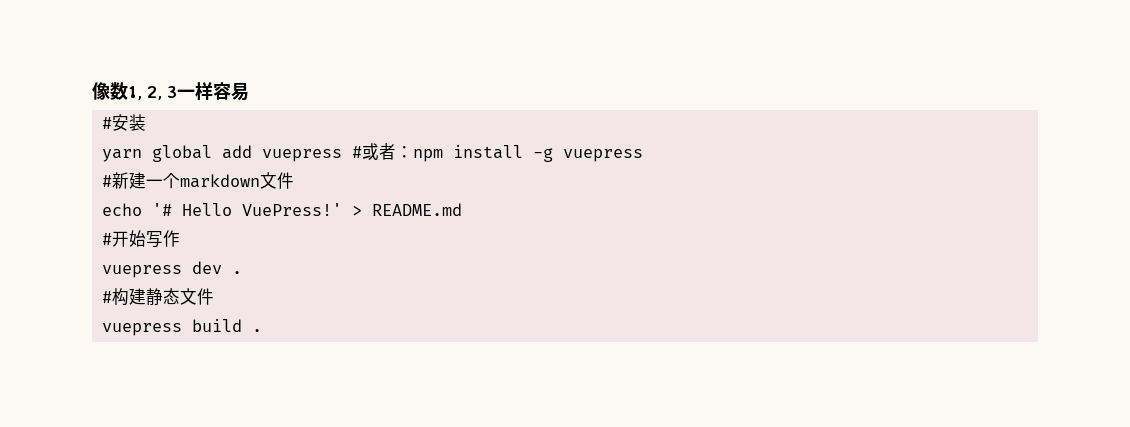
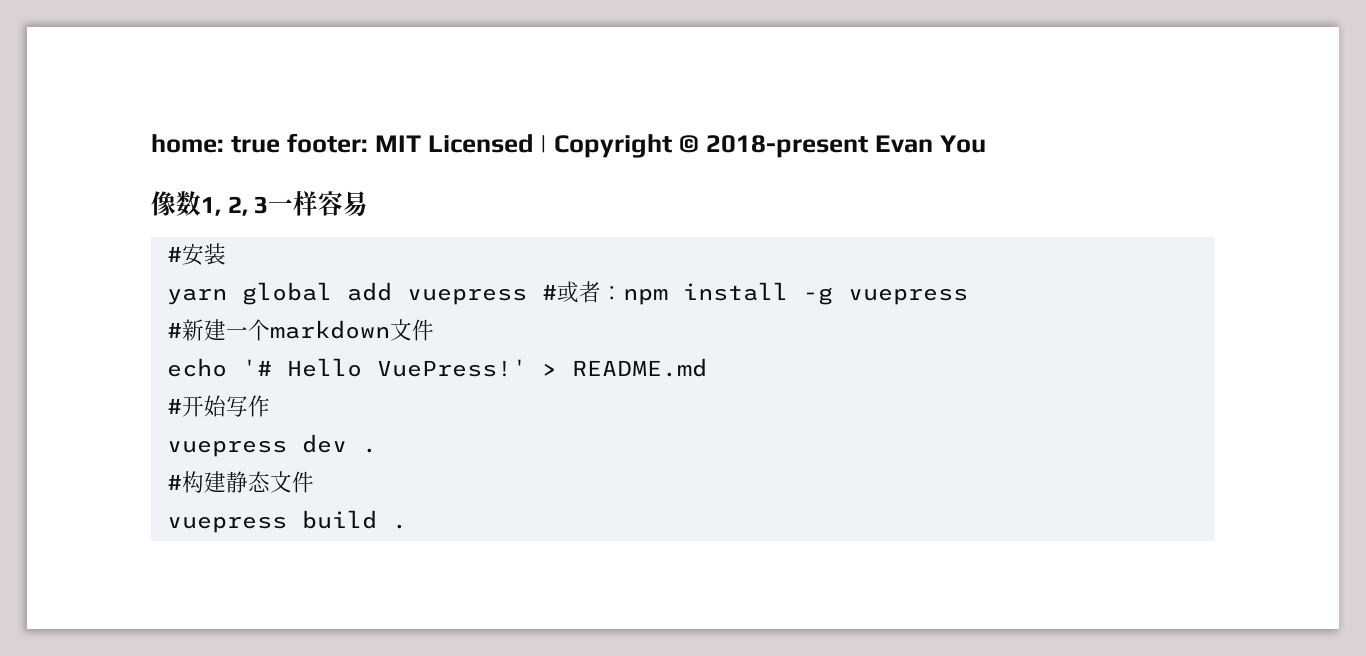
+ home: true footer: MIT Licensed | Copyright © 2018-present Evan You

